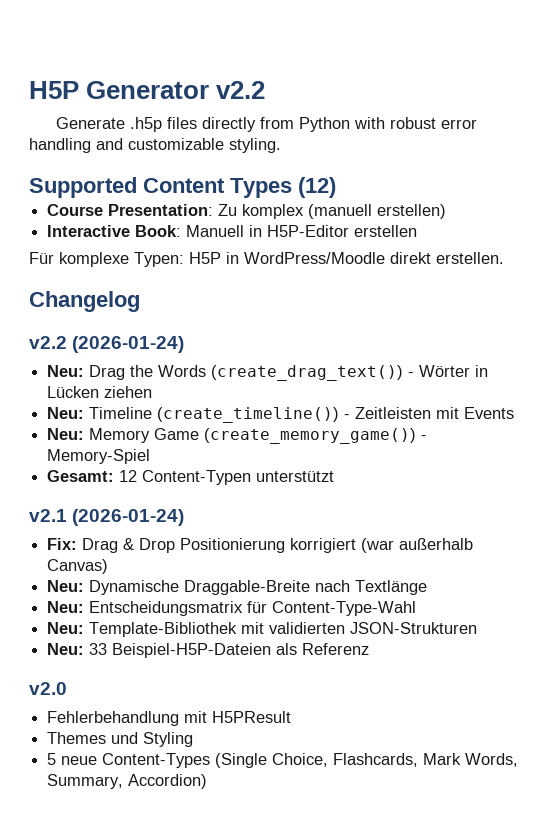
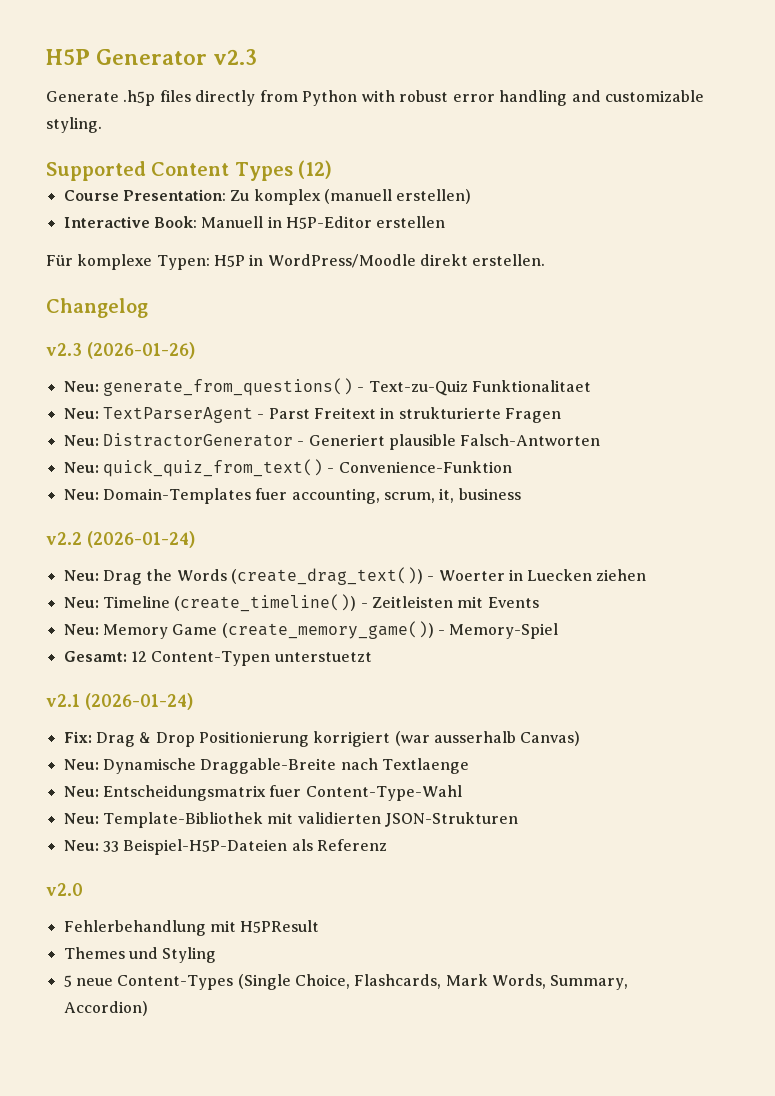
- H5P Generator v2.2
+ H5P Generator v2.3
+ v2.3 (2026-01-26)
+ Neu: generate_from_questions() - Text-zu-Quiz Funktionalitaet
+ Neu: TextParserAgent - Parst Freitext in strukturierte Fragen
+ Neu: DistractorGenerator - Generiert plausible Falsch-Antworten
+ Neu: quick_quiz_from_text() - Convenience-Funktion
+ Neu: Domain-Templates fuer accounting, scrum, it, business
- Neu: Drag the Words (create_drag_text()) - Wörter in Lücken ziehen
+ Neu: Drag the Words (create_drag_text()) - Woerter in Luecken ziehen
- Gesamt: 12 Content-Typen unterstützt
+ Gesamt: 12 Content-Typen unterstuetzt
- Fix: Drag & Drop Positionierung korrigiert (war außerhalb Canvas)
+ Fix: Drag & Drop Positionierung korrigiert (war ausserhalb Canvas)
- Neu: Dynamische Draggable-Breite nach Textlänge
+ Neu: Dynamische Draggable-Breite nach Textlaenge
- Neu: Entscheidungsmatrix für Content-Type-Wahl
+ Neu: Entscheidungsmatrix fuer Content-Type-Wahl

